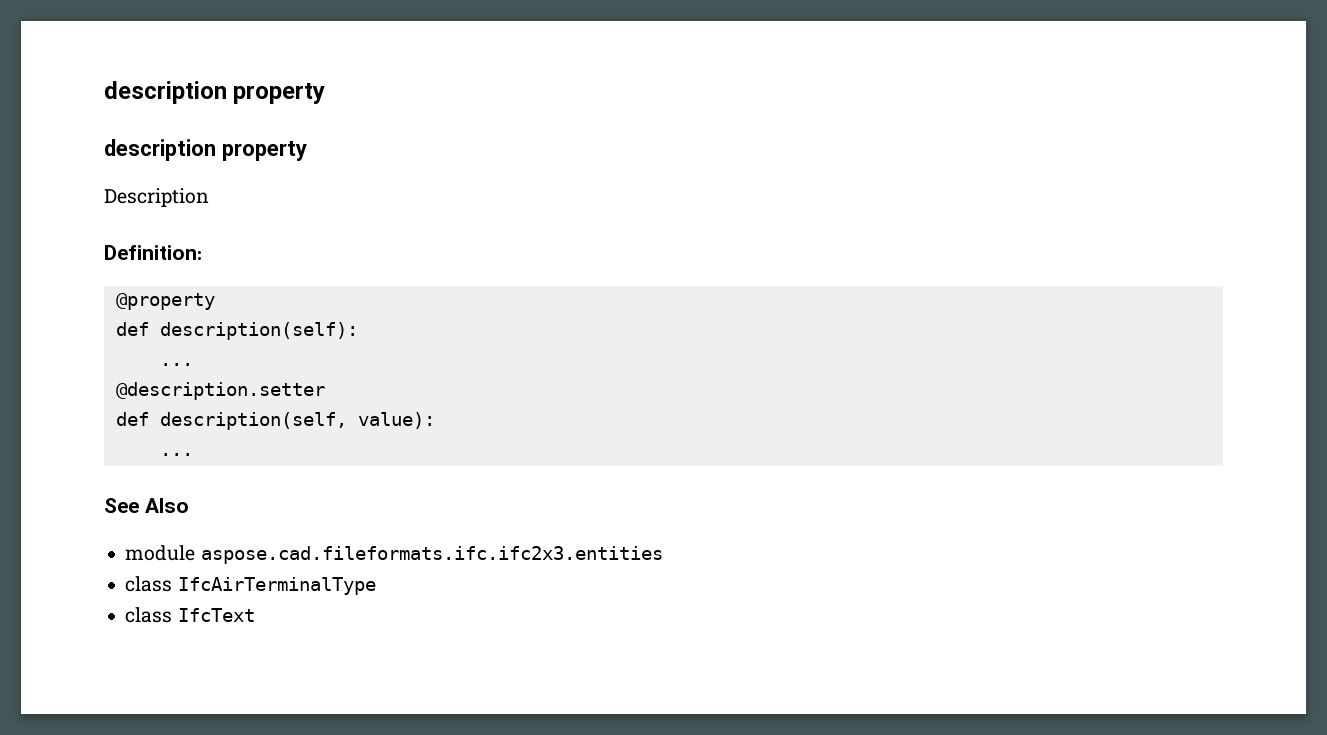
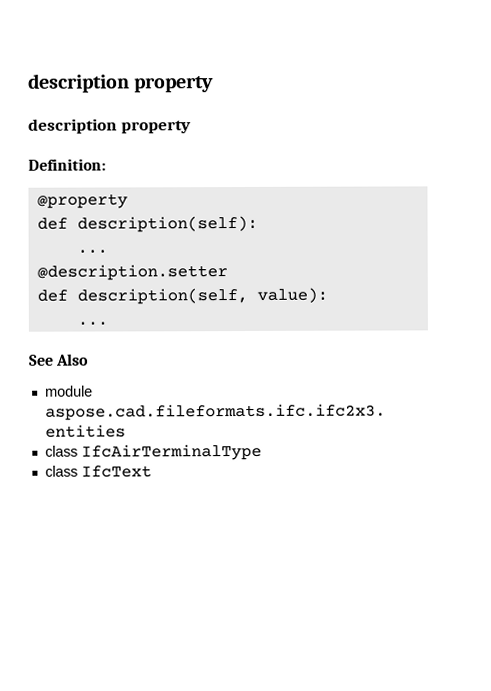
- Description

